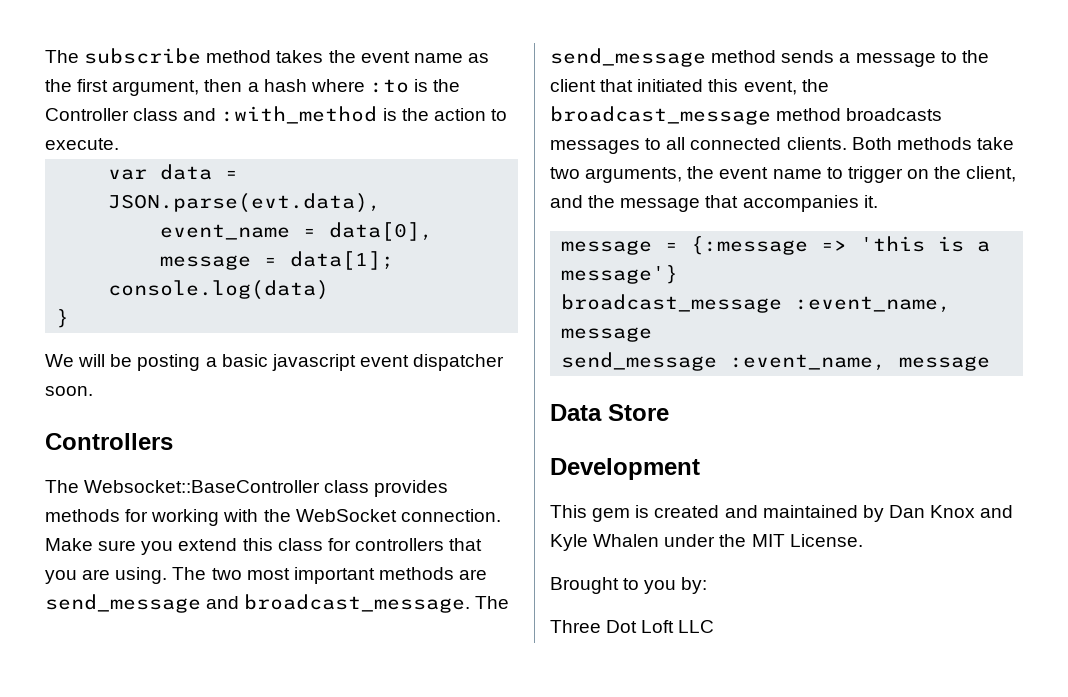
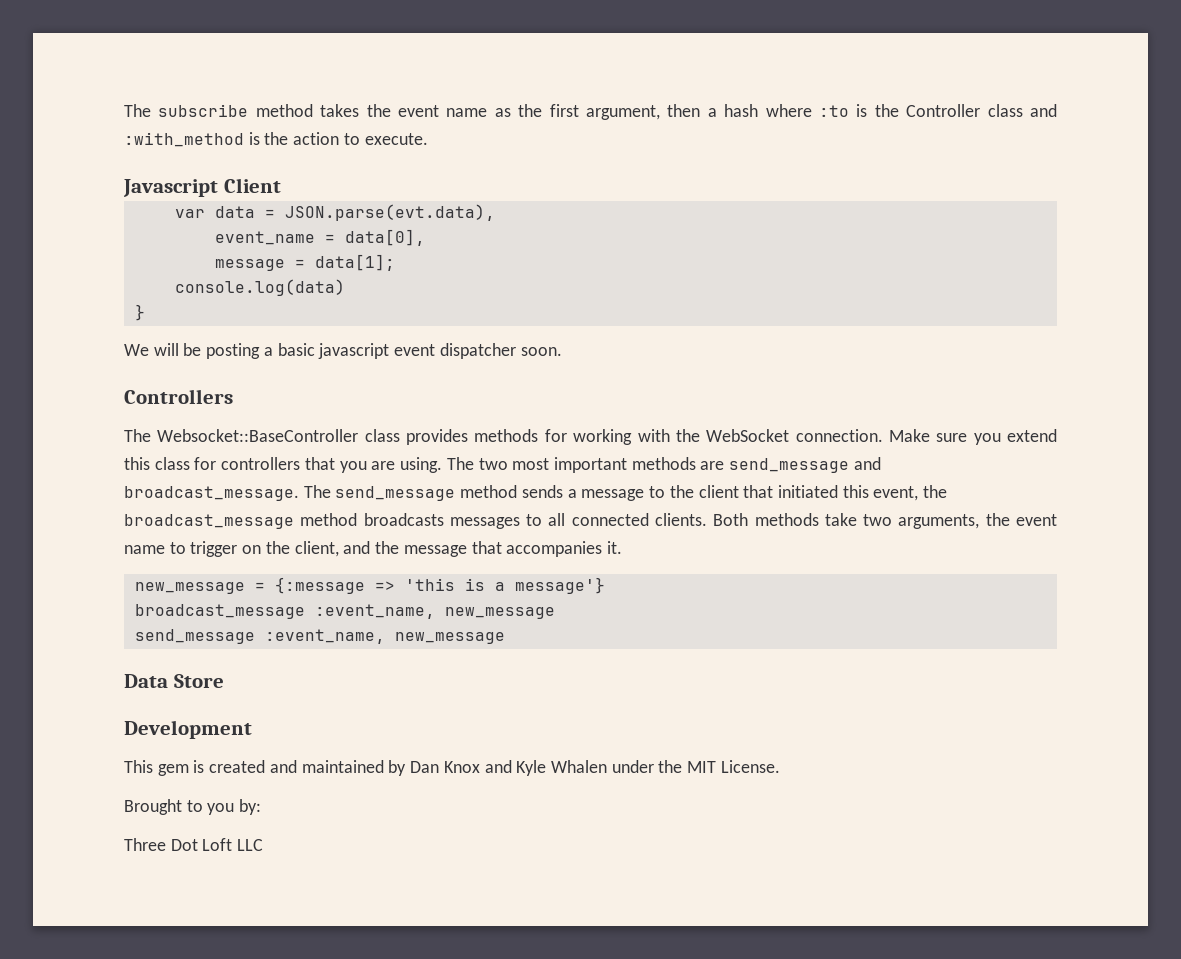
+ Javascript Client
- message = {:message => 'this is a message'}
+ new_message = {:message => 'this is a message'}
- broadcast_message :event_name, message
+ broadcast_message :event_name, new_message
- send_message :event_name, message
+ send_message :event_name, new_message

